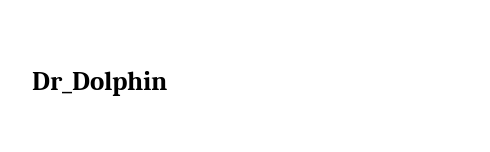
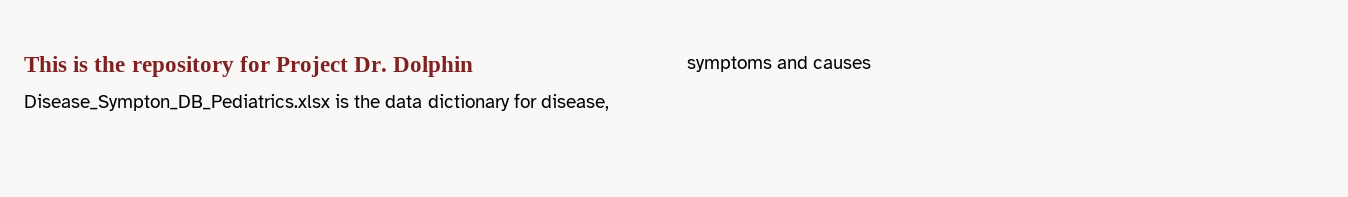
- Dr_Dolphin
+ This is the repository for Project Dr. Dolphin
+ Disease_Sympton_DB_Pediatrics.xlsx is the data dictionary for disease, symptoms and causes

